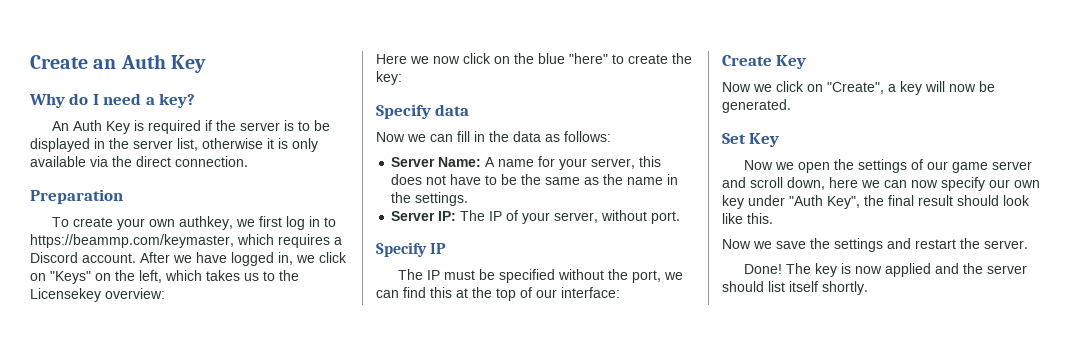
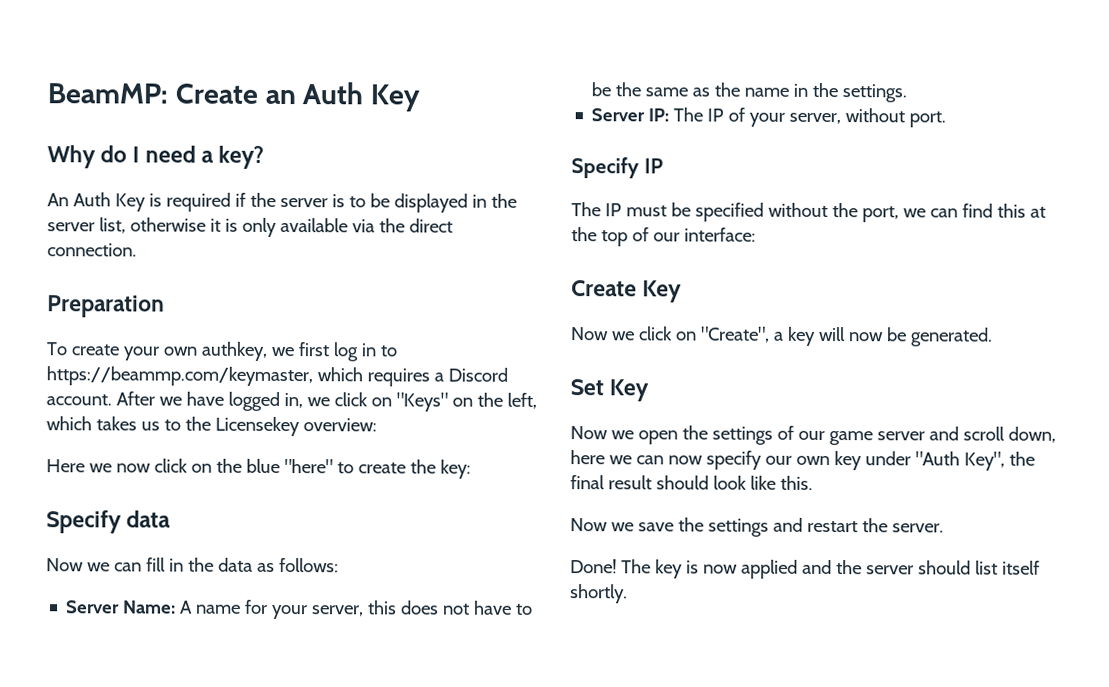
- Create an Auth Key
+ BeamMP: Create an Auth Key

